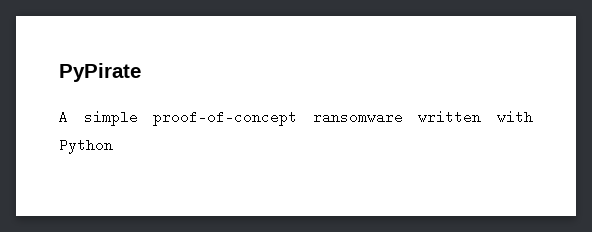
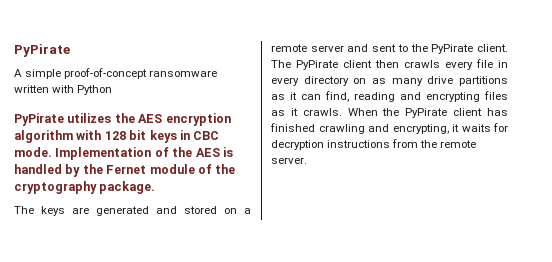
+ PyPirate utilizes the AES encryption algorithm with 128 bit keys in CBC mode. Implementation of the AES is handled by the Fernet module of the cryptography package.
+ The keys are generated and stored on a remote server and sent to the PyPirate client. The PyPirate client then crawls every file in every directory on as many drive partitions as it can find, reading and encrypting files as it crawls. When the PyPirate client has finished crawling and encrypting, it waits for decryption instructions from the remote server.

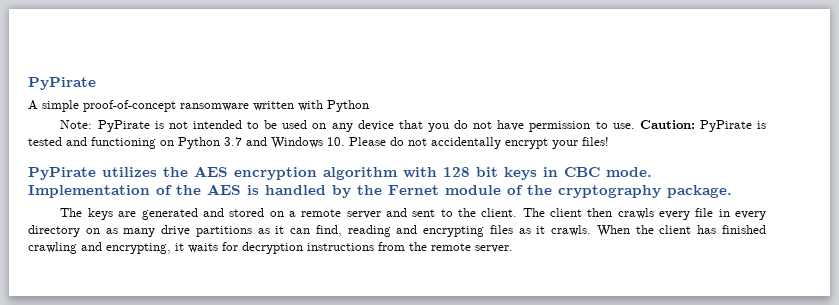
+ Note: PyPirate is not intended to be used on any device that you do not have permission to use. Caution: PyPirate is tested and functioning on Python 3.7 and Windows 10. Please do not accidentally encrypt your files!
- The keys are generated and stored on a remote server and sent to the PyPirate client.
+ The keys are generated and stored on a remote server and sent to the client.
- The PyPirate client then crawls every file in every directory on as many drive partitions as it can find, reading and encrypting files as it crawls.
+ The client then crawls every file in every directory on as many drive partitions as it can find, reading and encrypting files as it crawls.
- When the PyPirate client has finished crawling and encrypting, it waits for decryption instructions from the remote server.
+ When the client has finished crawling and encrypting, it waits for decryption instructions from the remote server.

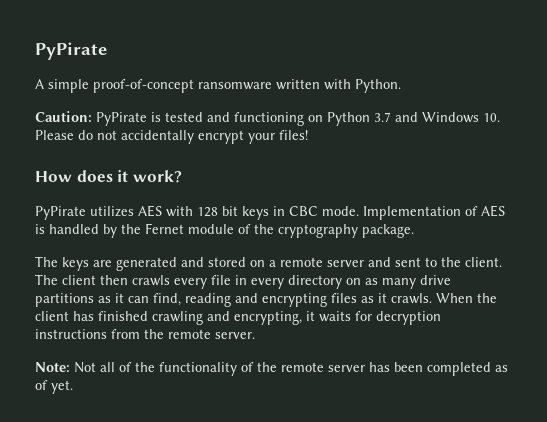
- A simple proof-of-concept ransomware written with Python
- Note: PyPirate is not intended to be used on any device that you do not have permission to use. Caution: PyPirate is tested and functioning on Python 3.7 and Windows 10. Please do not accidentally encrypt your files!
+ A simple proof-of-concept ransomware written with Python.
+ Caution: PyPirate is tested and functioning on Python 3.7 and Windows 10. Please do not accidentally encrypt your files!
- PyPirate utilizes the AES encryption algorithm with 128 bit keys in CBC mode.
+ How does it work?
+ PyPirate utilizes AES with 128 bit keys in CBC mode.
- Implementation of the AES is handled by the Fernet module of the cryptography package.
+ Implementation of AES is handled by the Fernet module of the cryptography package.
+ Note: Not all of the functionality of the remote server has been completed as of yet.

